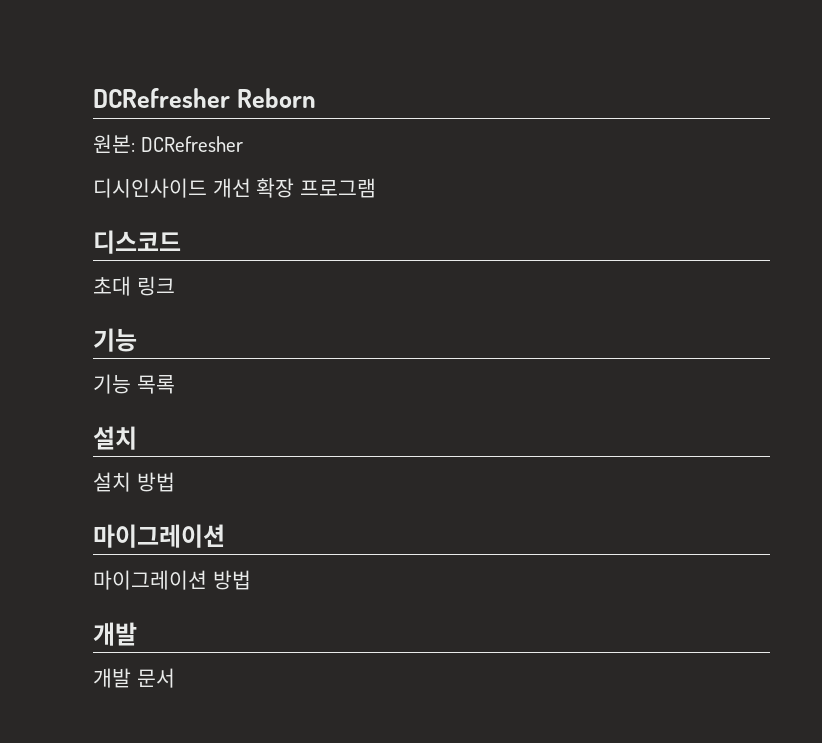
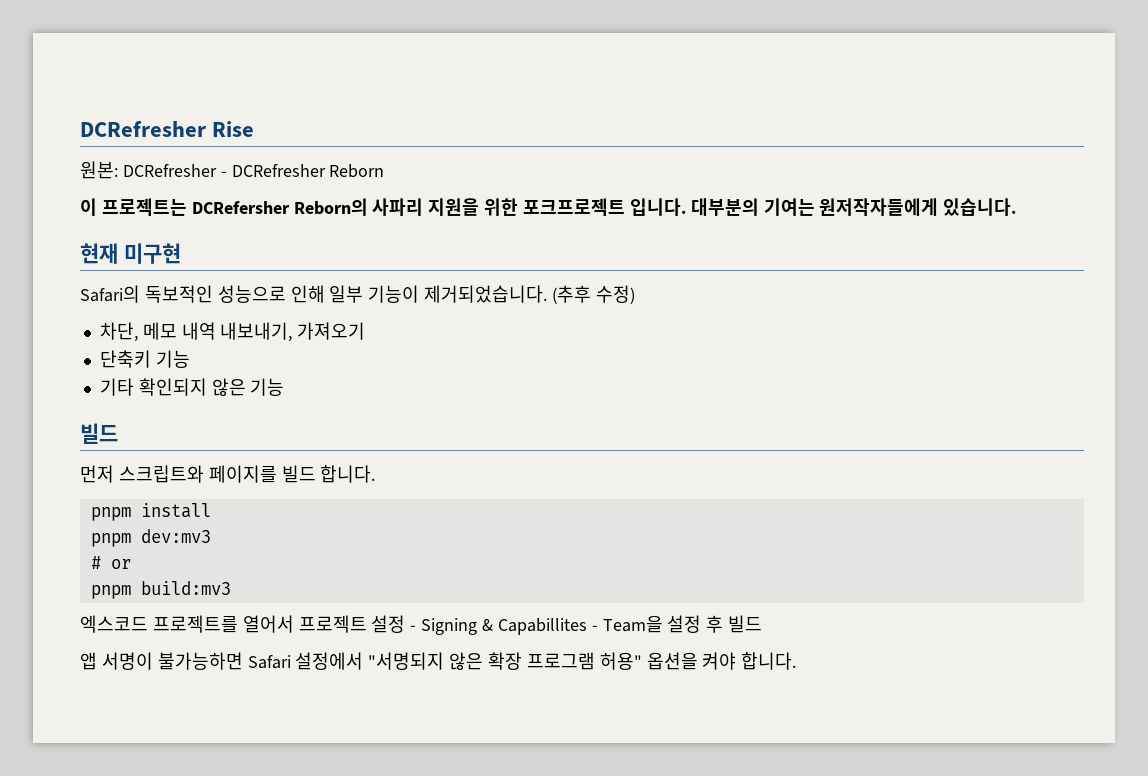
- DCRefresher Reborn
- 원본: DCRefresher
- 디시인사이드 개선 확장 프로그램
- 디스코드
- 초대 링크
- 기능
- 기능 목록
- 설치
- 설치 방법
- 마이그레이션
- 마이그레이션 방법
- 개발
- 개발 문서
+ DCRefresher Rise
+ 원본: DCRefresher - DCRefresher Reborn
+ 이 프로젝트는 DCRefersher Reborn의 사파리 지원을 위한 포크프로젝트 입니다. 대부분의 기여는 원저작자들에게 있습니다.
+ 현재 미구현
+ Safari의 독보적인 성능으로 인해 일부 기능이 제거되었습니다. (추후 수정)
+ 차단, 메모 내역 내보내기, 가져오기
+ 단축키 기능
+ 기타 확인되지 않은 기능
+ 빌드
+ 먼저 스크립트와 페이지를 빌드 합니다.
+ pnpm install
+ pnpm dev:mv3
+ # or
+ pnpm build:mv3
+ 엑스코드 프로젝트를 열어서 프로젝트 설정 - Signing & Capabillites - Team을 설정 후 빌드
+ 앱 서명이 불가능하면 Safari 설정에서 "서명되지 않은 확장 프로그램 허용" 옵션을 켜야 합니다.

